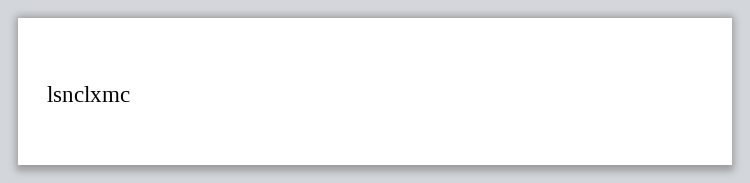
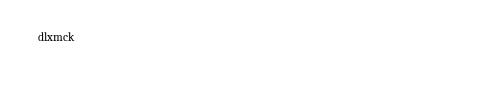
- lsnclxmc
+ dlxmck

